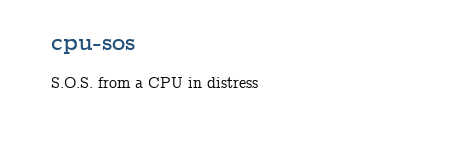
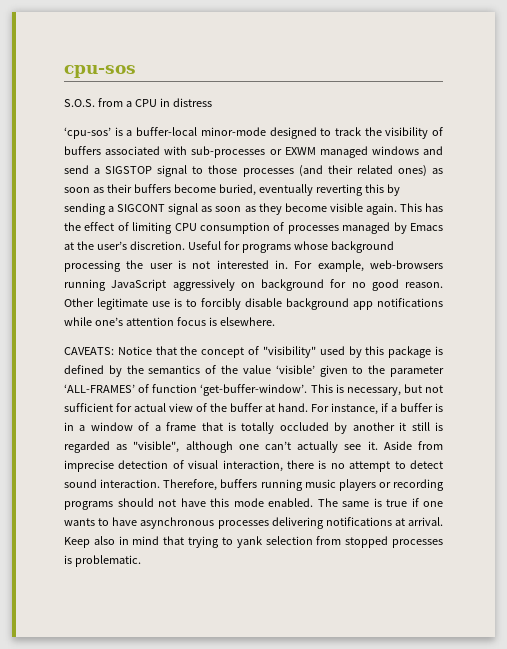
+ ‘cpu-sos’ is a buffer-local minor-mode designed to track the visibility of buffers associated with sub-processes or EXWM managed windows and send a SIGSTOP signal to those processes (and their related ones) as soon as their buffers become buried, eventually reverting this by sending a SIGCONT signal as soon as they become visible again. This has the effect of limiting CPU consumption of processes managed by Emacs at the user’s discretion. Useful for programs whose background processing the user is not interested in. For example, web-browsers running JavaScript aggressively on background for no good reason. Other legitimate use is to forcibly disable background app notifications while one’s attention focus is elsewhere.
+ CAVEATS: Notice that the concept of "visibility" used by this package is defined by the semantics of the value ‘visible’ given to the parameter ‘ALL-FRAMES’ of function ‘get-buffer-window’. This is necessary, but not sufficient for actual view of the buffer at hand. For instance, if a buffer is in a window of a frame that is totally occluded by another it still is regarded as "visible", although one can’t actually see it. Aside from imprecise detection of visual interaction, there is no attempt to detect sound interaction. Therefore, buffers running music players or recording programs should not have this mode enabled. The same is true if one wants to have asynchronous processes delivering notifications at arrival. Keep also in mind that trying to yank selection from stopped processes is problematic.

